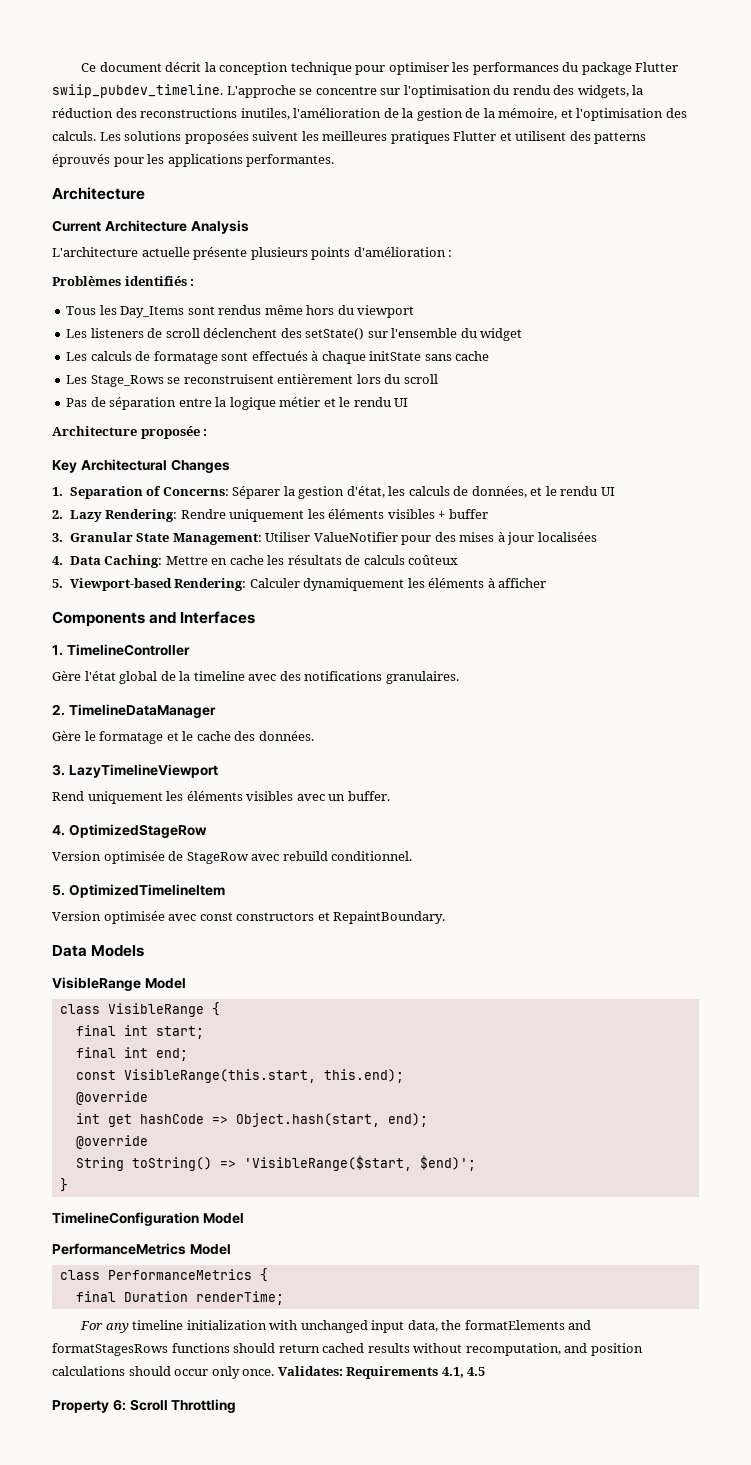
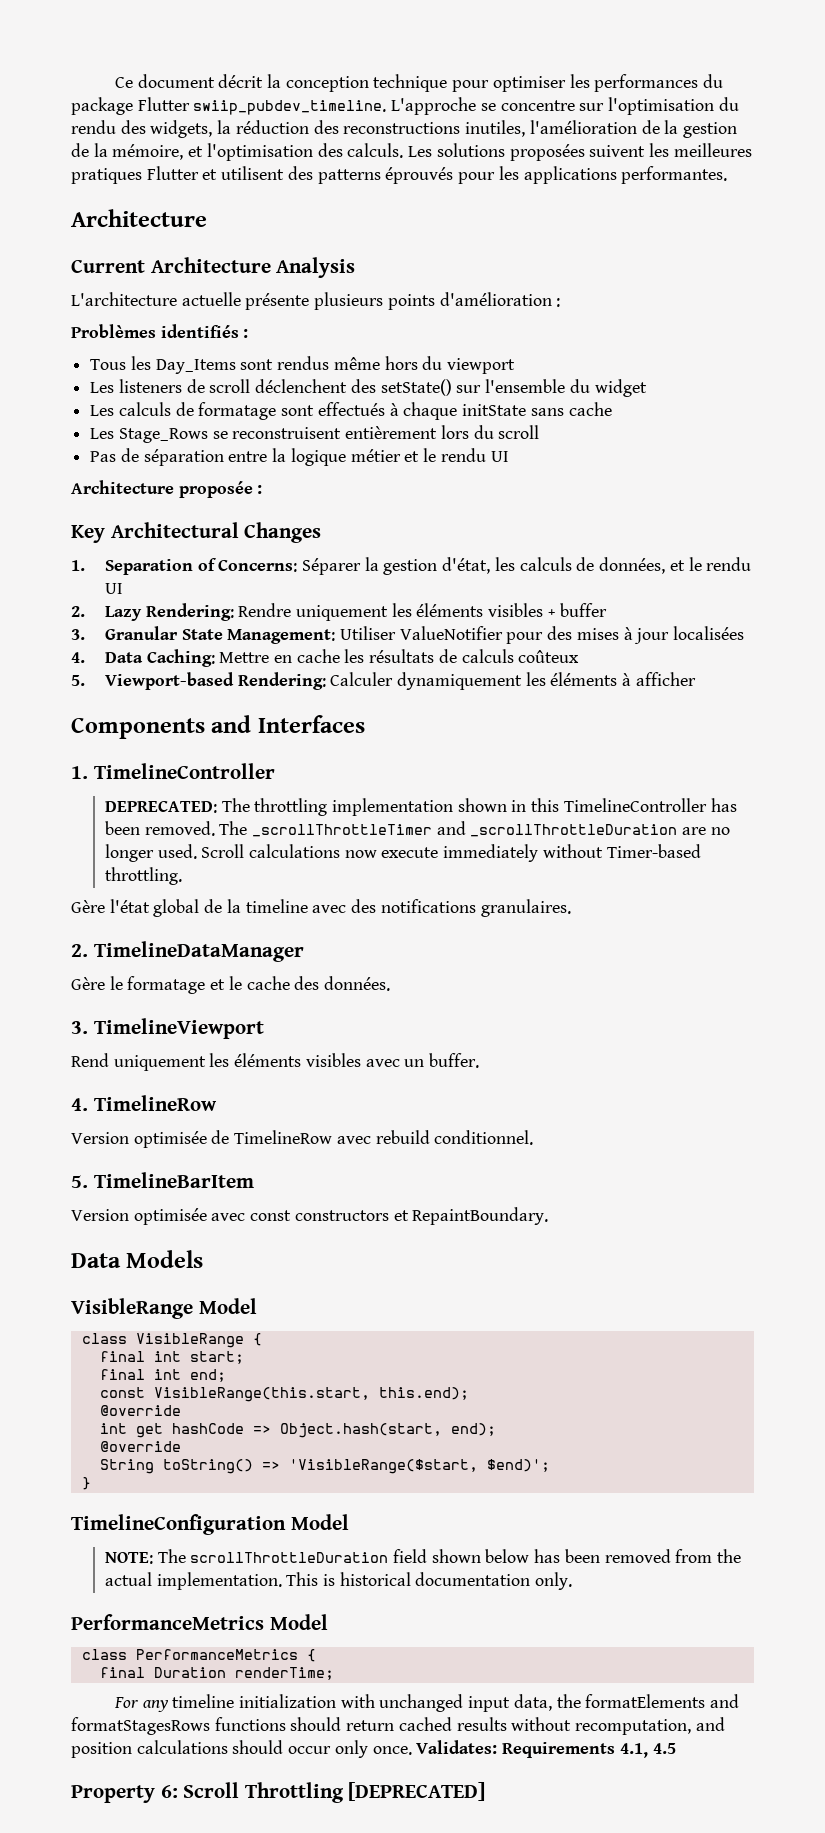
+ DEPRECATED: The throttling implementation shown in this TimelineController has been removed. The _scrollThrottleTimer and _scrollThrottleDuration are no longer used. Scroll calculations now execute immediately without Timer-based throttling.
- 3. LazyTimelineViewport
+ 3. TimelineViewport
- 4. OptimizedStageRow
+ 4. TimelineRow
- Version optimisée de StageRow avec rebuild conditionnel.
+ Version optimisée de TimelineRow avec rebuild conditionnel.
- 5. OptimizedTimelineItem
+ 5. TimelineBarItem
+ NOTE: The scrollThrottleDuration field shown below has been removed from the actual implementation. This is historical documentation only.
- Property 6: Scroll Throttling
+ Property 6: Scroll Throttling [DEPRECATED]

